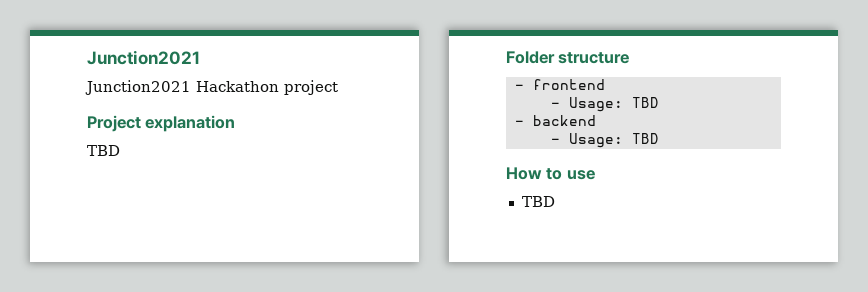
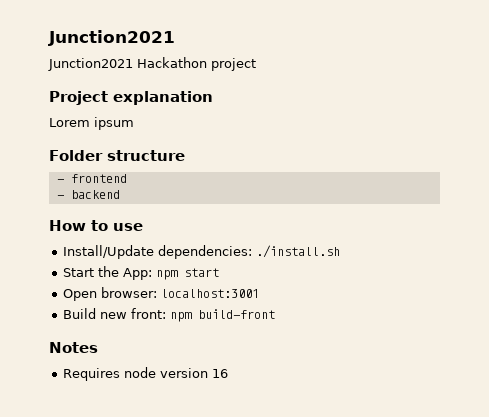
  Project explanation
- TBD
+ Lorem ipsum
  - frontend
- - Usage: TBD
  - backend
- - Usage: TBD
  How to use
- TBD
+ Install/Update dependencies: ./install.sh
+ Start the App: npm start
+ Open browser: localhost:3001
+ Build new front: npm build-front
+ Notes
+ Requires node version 16

